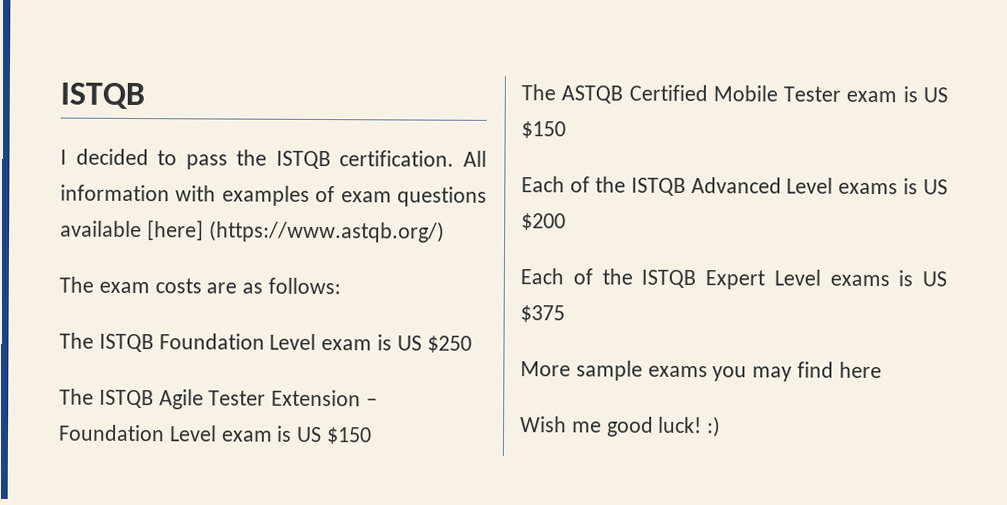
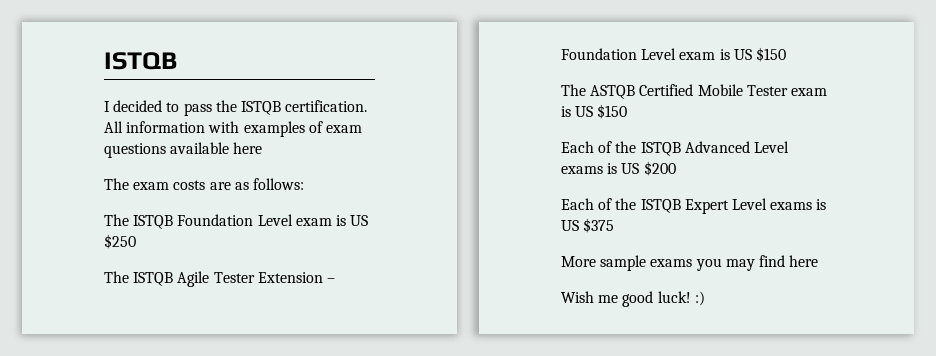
- All information with examples of exam questions available [here] (https://www.astqb.org/)
+ All information with examples of exam questions available here

